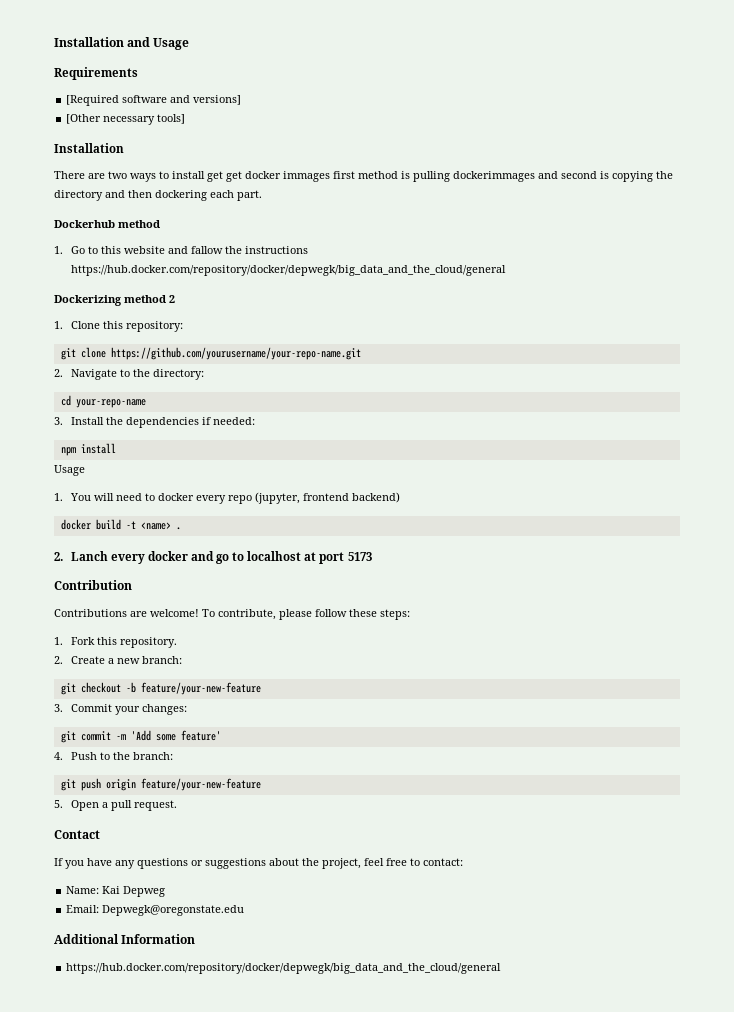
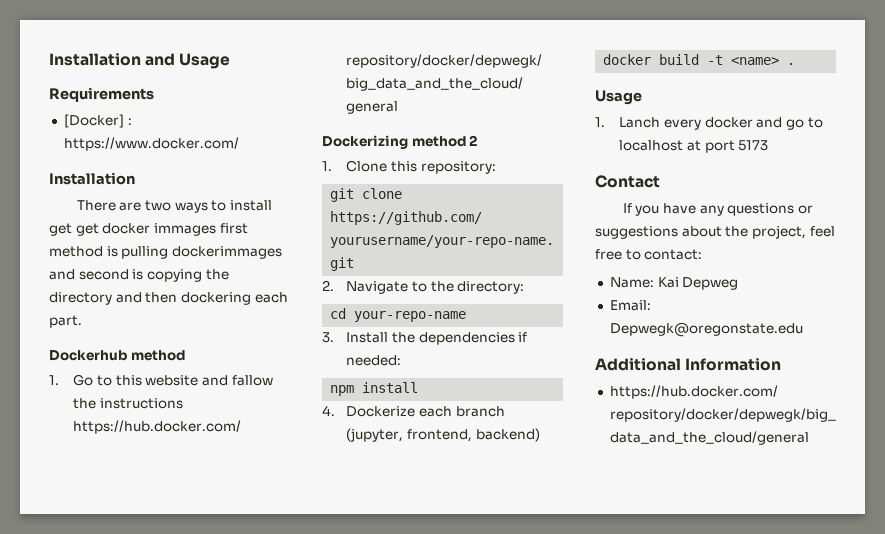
- [Required software and versions]
- [Other necessary tools]
+ [Docker] : https://www.docker.com/
  npm install
- Usage
- 1. You will need to docker every repo (jupyter, frontend backend)
+ 4. Dockerize each branch (jupyter, frontend, backend)
  docker build -t <name> .
- 2. Lanch every docker and go to localhost at port 5173
+ Usage
+ 1. Lanch every docker and go to localhost at port 5173
- Contribution
- Contributions are welcome! To contribute, please follow these steps:
- 1. Fork this repository.
- 2. Create a new branch:
- git checkout -b feature/your-new-feature
- 3. Commit your changes:
- git commit -m 'Add some feature'
- 4. Push to the branch:
- git push origin feature/your-new-feature
- 5. Open a pull request.

